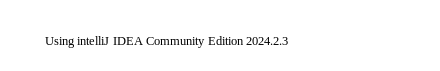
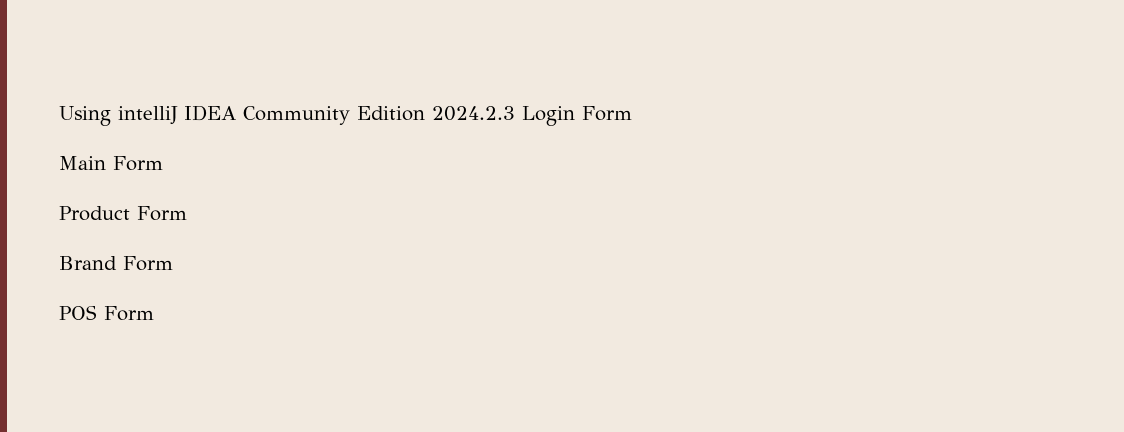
- Using intelliJ IDEA Community Edition 2024.2.3
+ Using intelliJ IDEA Community Edition 2024.2.3 Login Form
+ Main Form
+ Product Form
+ Brand Form
+ POS Form

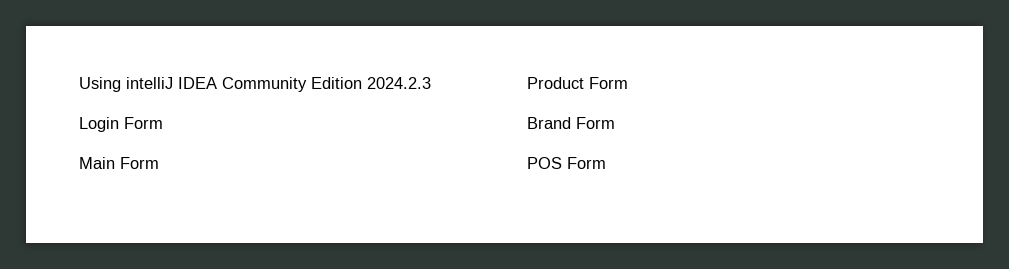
- Using intelliJ IDEA Community Edition 2024.2.3 Login Form
+ Using intelliJ IDEA Community Edition 2024.2.3
+ Login Form

